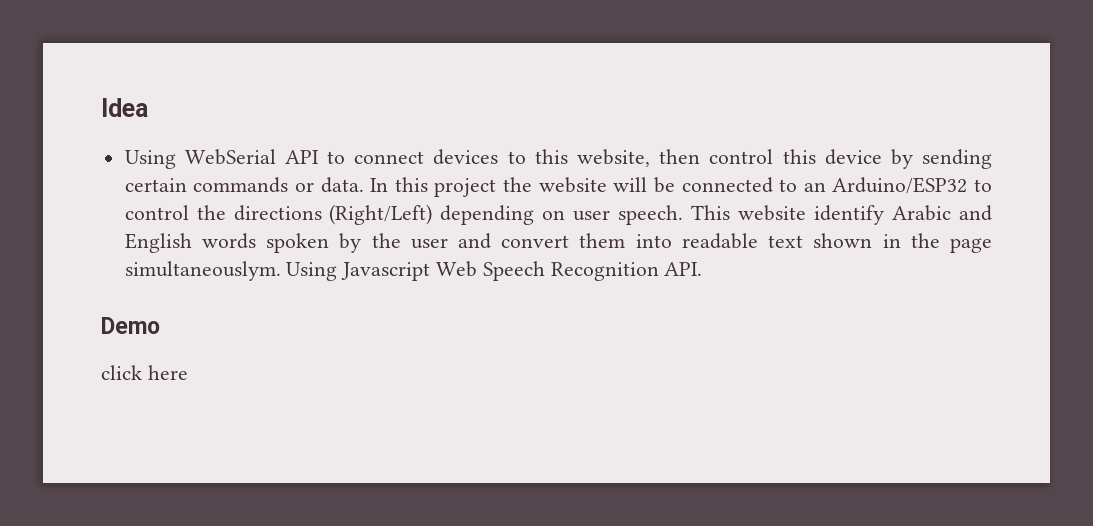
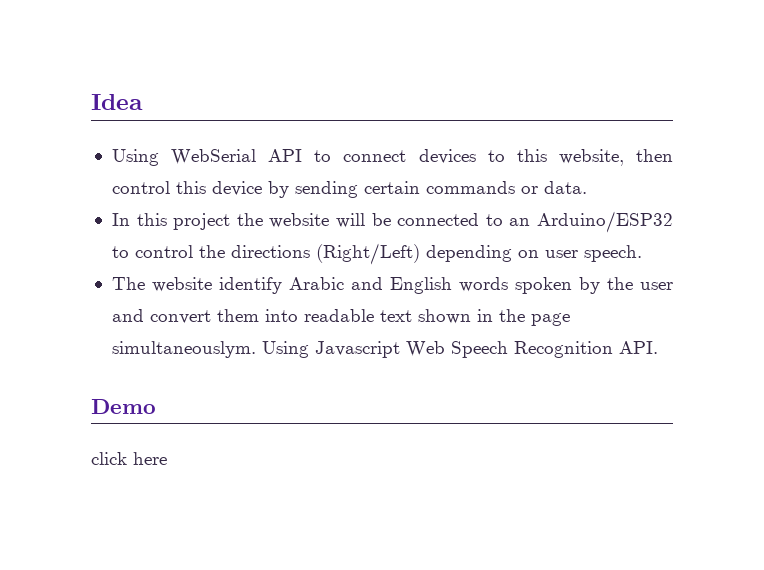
- Using WebSerial API to connect devices to this website, then control this device by sending certain commands or data. In this project the website will be connected to an Arduino/ESP32 to control the directions (Right/Left) depending on user speech. This website identify Arabic and English words spoken by the user and convert them into readable text shown in the page simultaneouslym.
+ Using WebSerial API to connect devices to this website, then control this device by sending certain commands or data.
+ In this project the website will be connected to an Arduino/ESP32 to control the directions (Right/Left) depending on user speech.
+ The website identify Arabic and English words spoken by the user and convert them into readable text shown in the page simultaneouslym.

